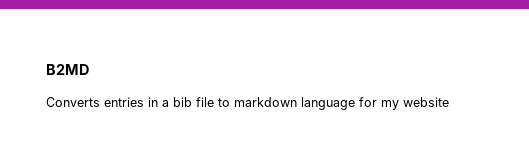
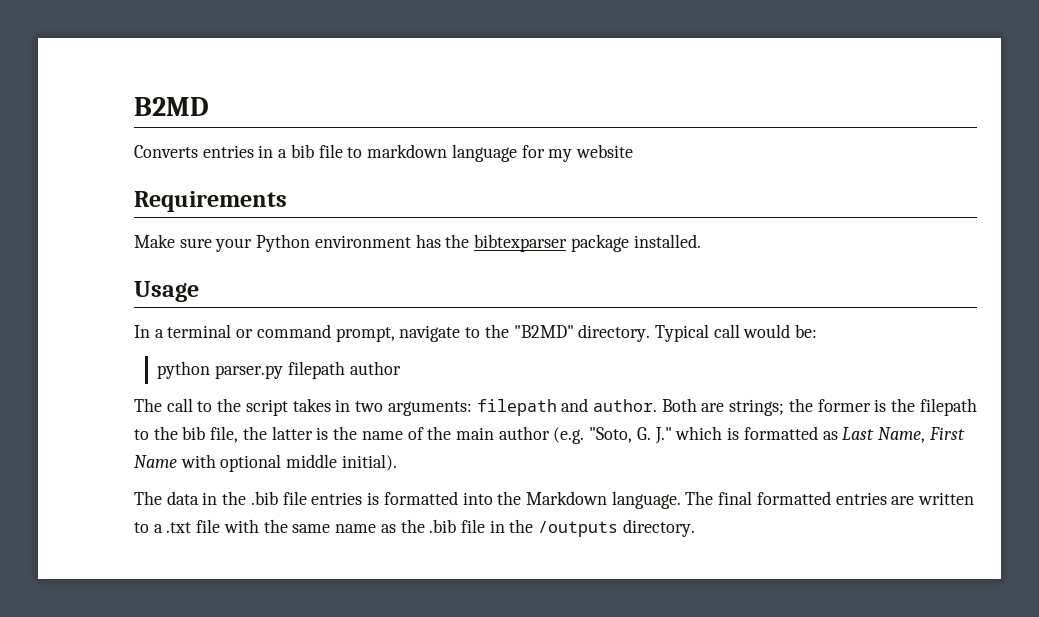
+ Requirements
+ Make sure your Python environment has the bibtexparser package installed.
+ Usage
+ In a terminal or command prompt, navigate to the "B2MD" directory. Typical call would be:
+ python parser.py filepath author
+ The call to the script takes in two arguments: filepath and author. Both are strings; the former is the filepath to the bib file, the latter is the name of the main author (e.g. "Soto, G. J." which is formatted as Last Name, First Name with optional middle initial).
+ The data in the .bib file entries is formatted into the Markdown language. The final formatted entries are written to a .txt file with the same name as the .bib file in the /outputs directory.

